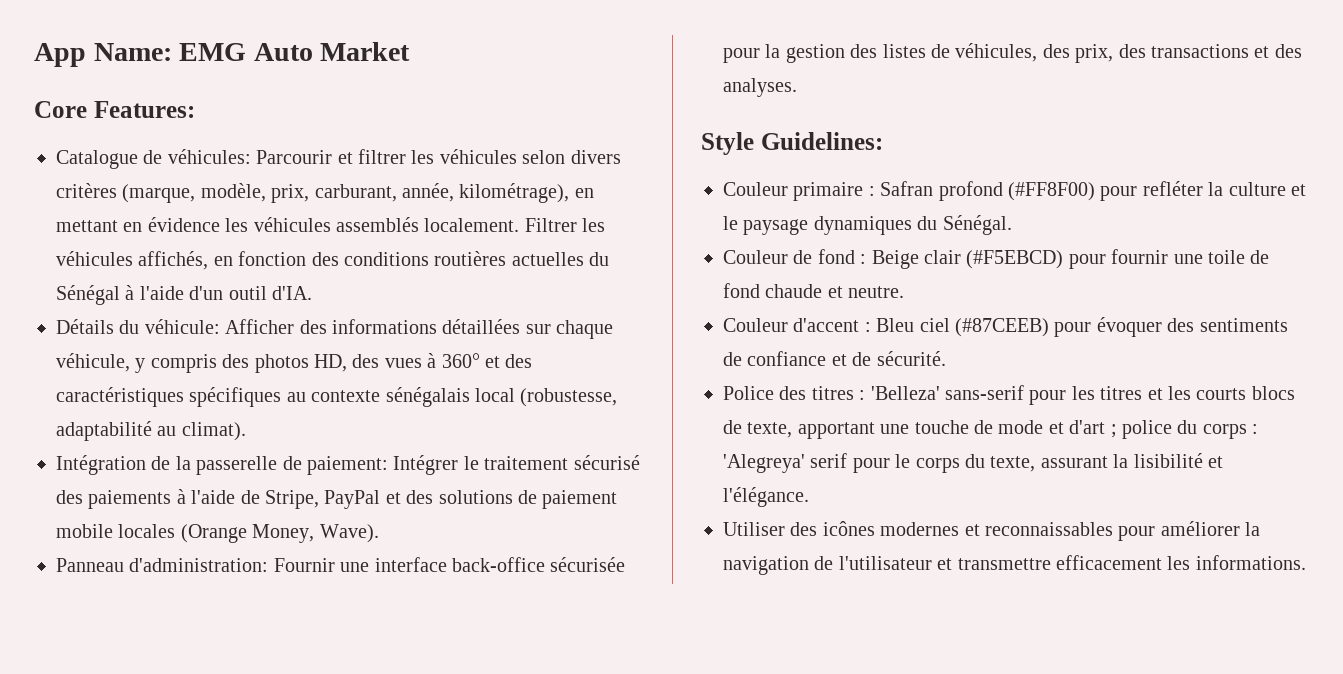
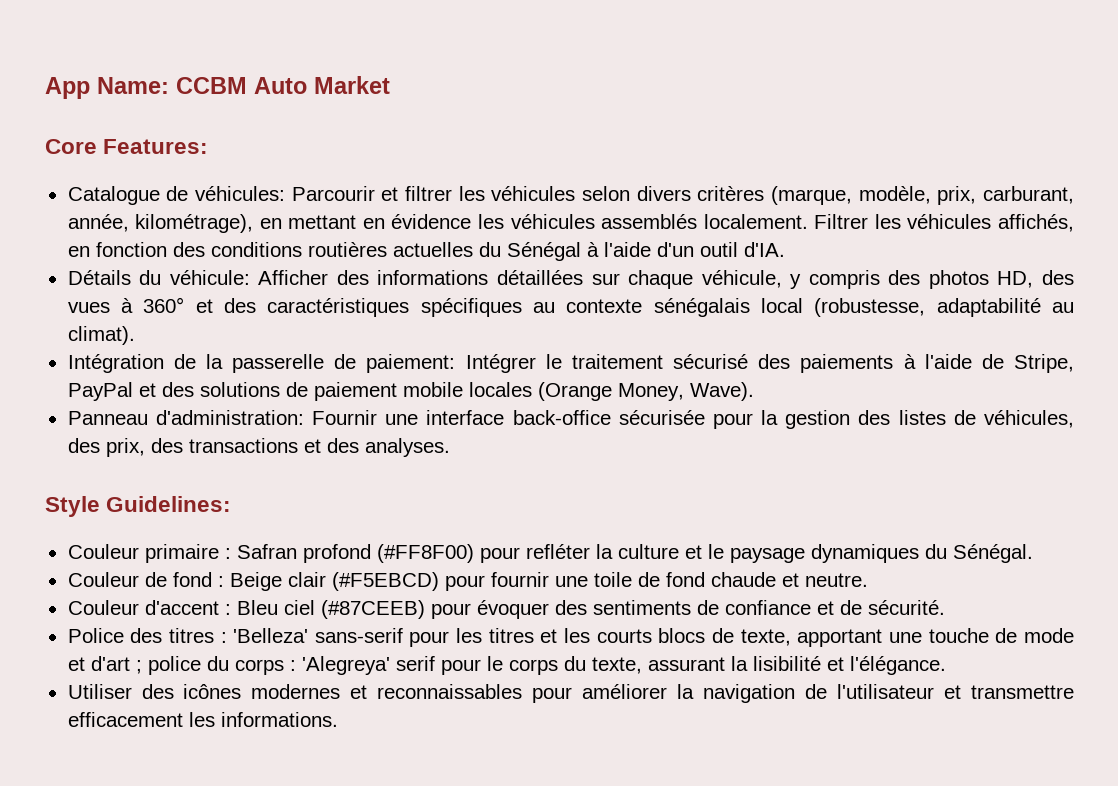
- App Name: EMG Auto Market
+ App Name: CCBM Auto Market

